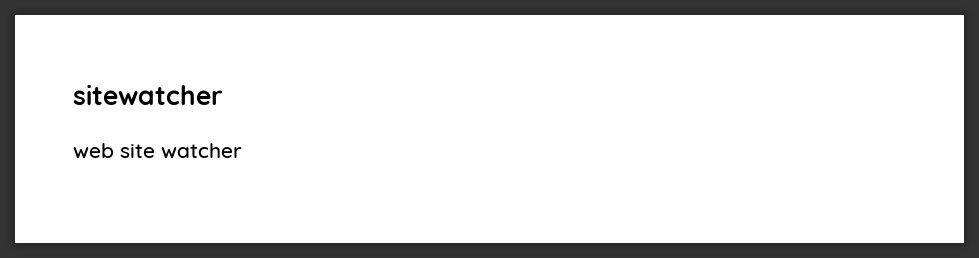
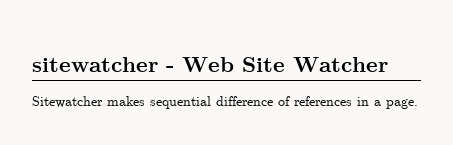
- sitewatcher
- web site watcher
+ sitewatcher - Web Site Watcher
+ Sitewatcher makes sequential difference of references in a page.

